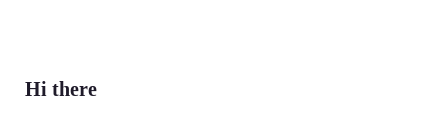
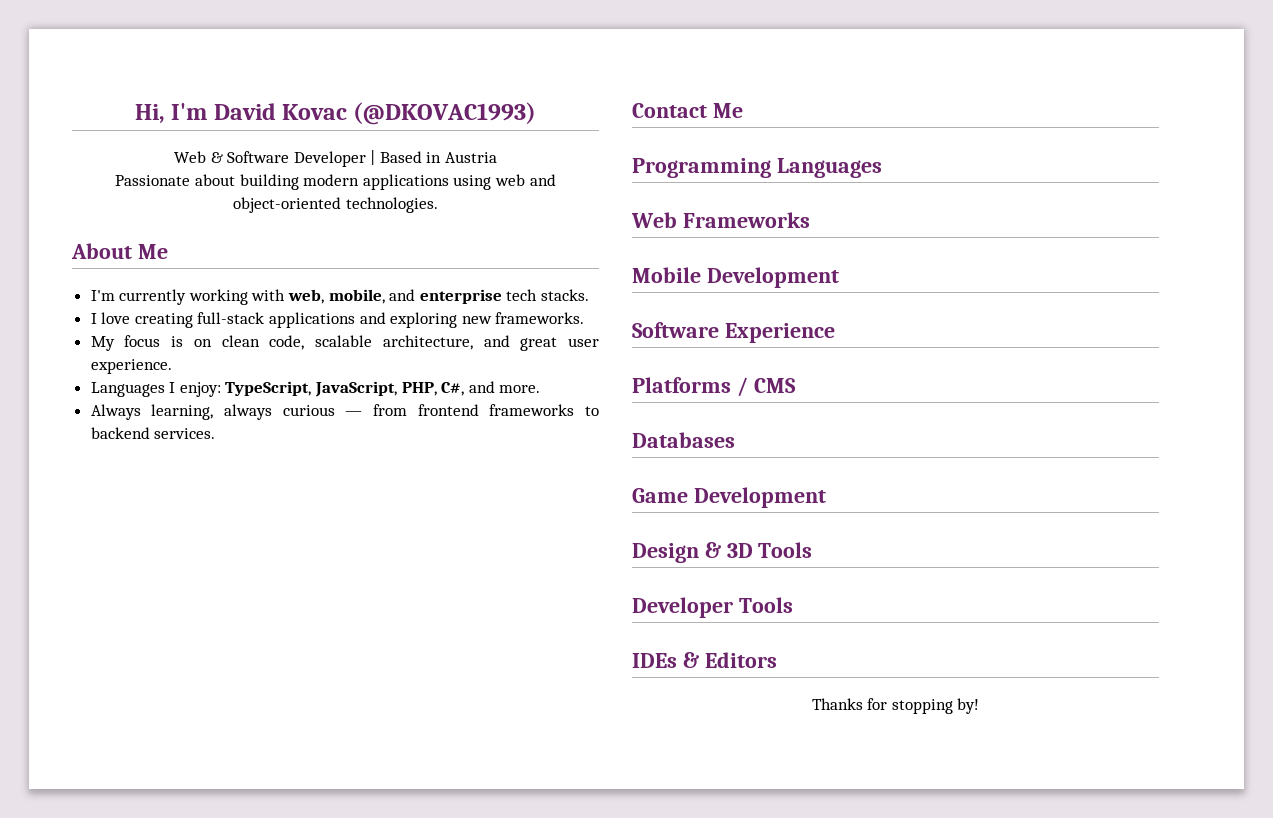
- Hi there
+ Hi, I'm David Kovac (@DKOVAC1993)
+ Web & Software Developer | Based in Austria
+ Passionate about building modern applications using web and object-oriented technologies.
+ About Me
+ I'm currently working with web, mobile, and enterprise tech stacks.
+ I love creating full-stack applications and exploring new frameworks.
+ My focus is on clean code, scalable architecture, and great user experience.
+ Languages I enjoy: TypeScript, JavaScript, PHP, C#, and more.
+ Always learning, always curious — from frontend frameworks to backend services.
+ Contact Me
+ Programming Languages
+ Web Frameworks
+ Mobile Development
+ Software Experience
+ Platforms / CMS
+ Databases
+ Game Development
+ Design & 3D Tools
+ Developer Tools
+ IDEs & Editors
+ Thanks for stopping by!

